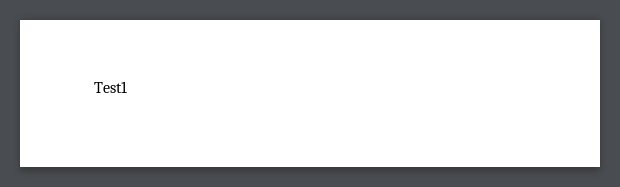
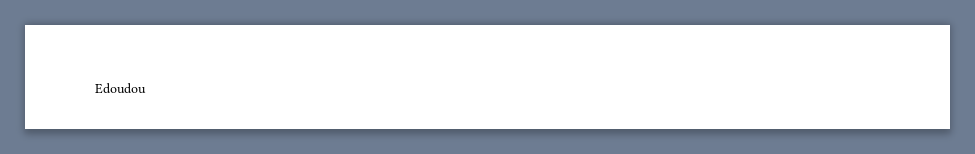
- Test1
+ Edoudou

